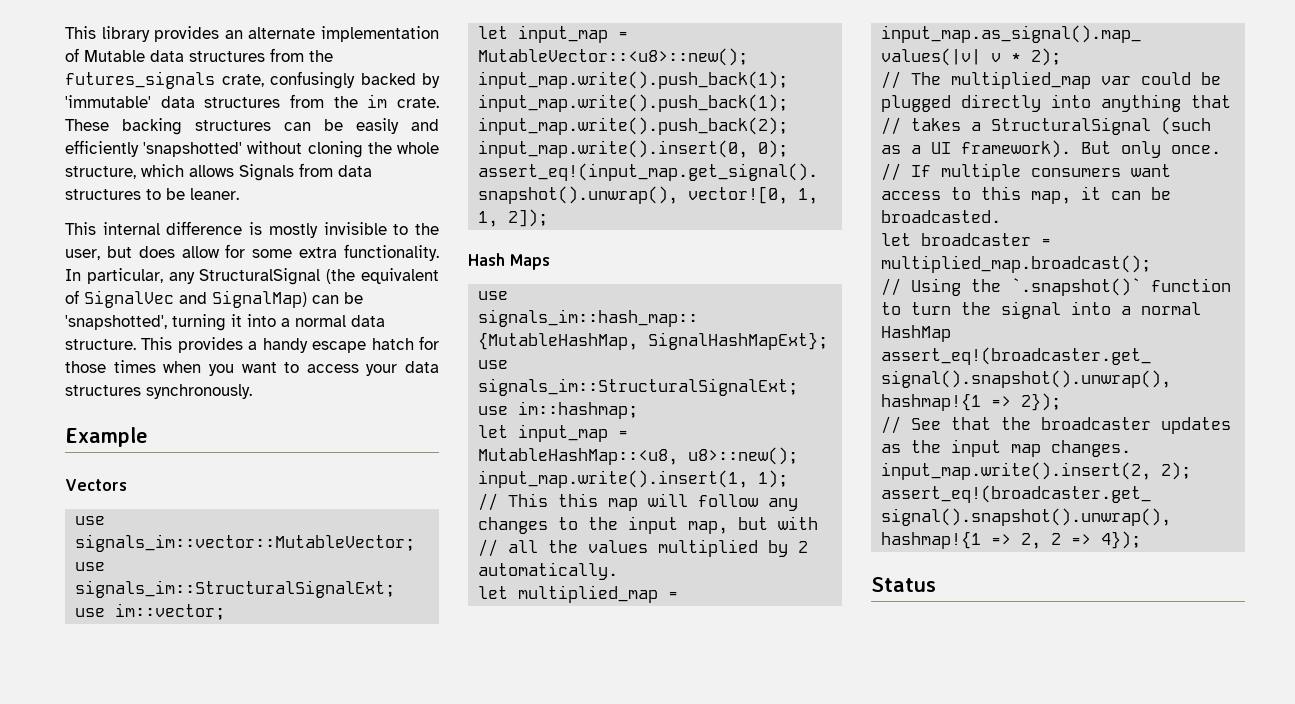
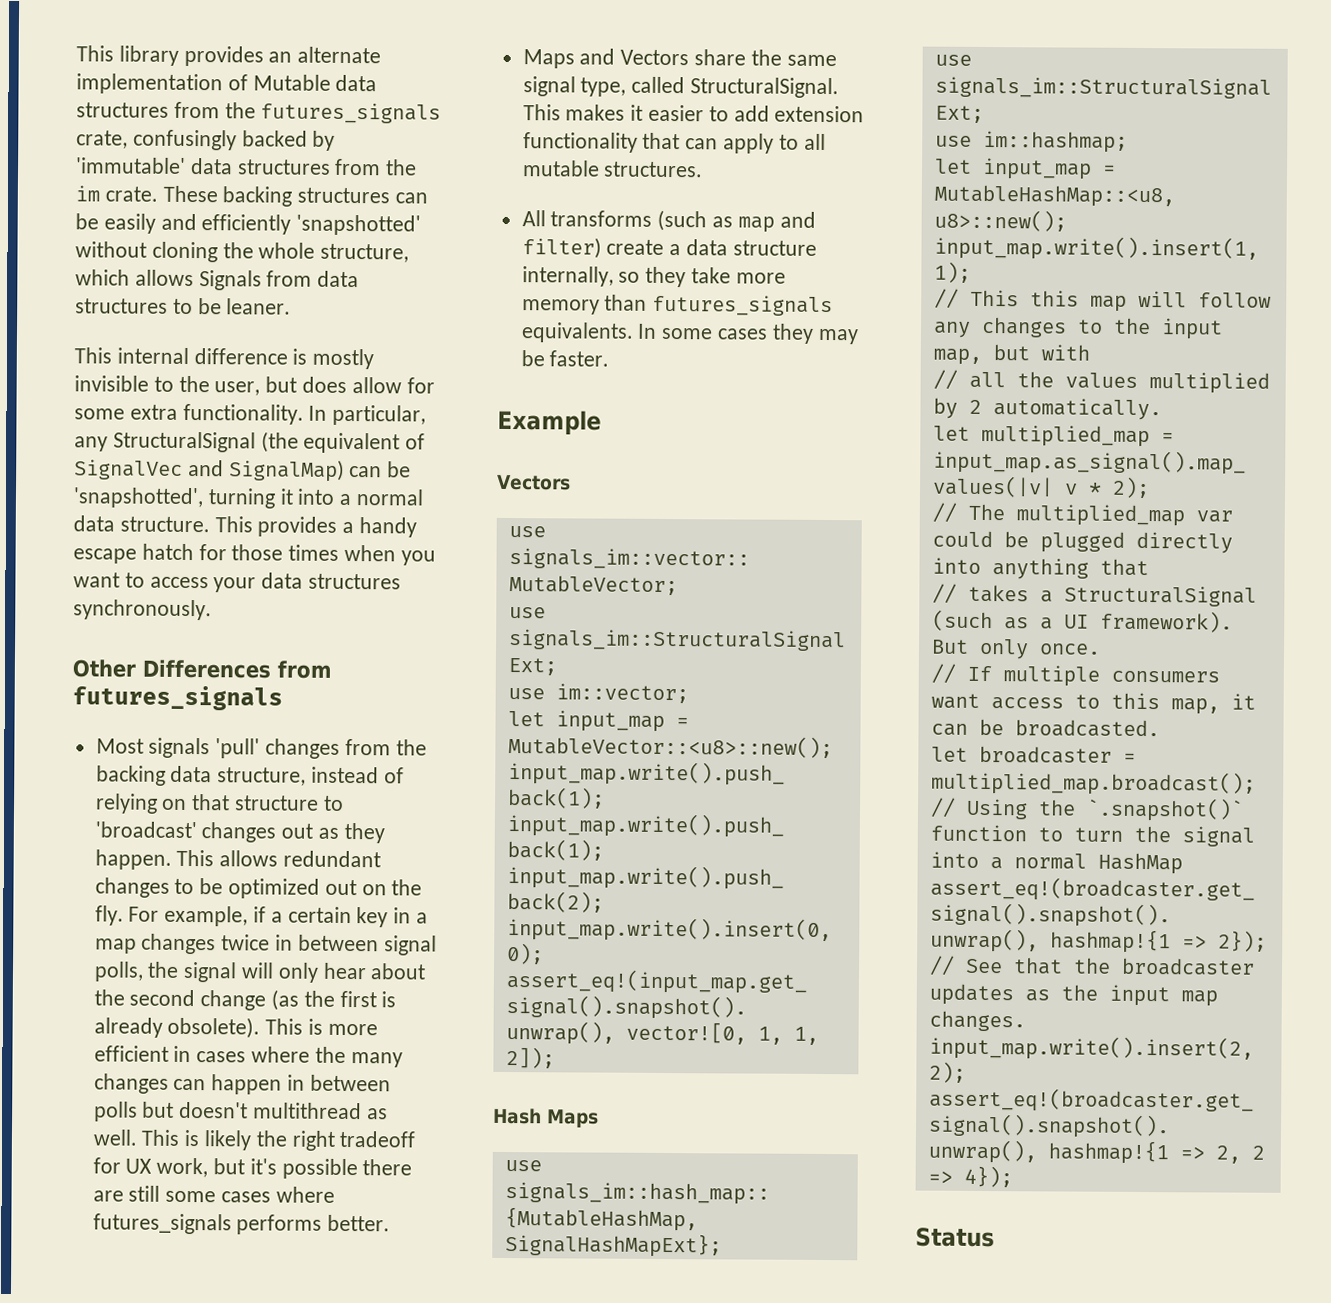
+ Other Differences from futures_signals
+ Most signals 'pull' changes from the backing data structure, instead of relying on that structure to 'broadcast' changes out as they happen. This allows redundant changes to be optimized out on the fly. For example, if a certain key in a map changes twice in between signal polls, the signal will only hear about the second change (as the first is already obsolete). This is more efficient in cases where the many changes can happen in between polls but doesn't multithread as well. This is likely the right tradeoff for UX work, but it's possible there are still some cases where futures_signals performs better.
+ Maps and Vectors share the same signal type, called StructuralSignal. This makes it easier to add extension functionality that can apply to all mutable structures.
+ All transforms (such as map and filter) create a data structure internally, so they take more memory than futures_signals equivalents. In some cases they may be faster.

